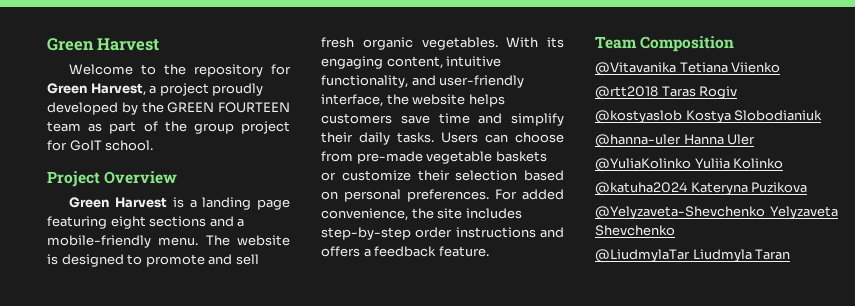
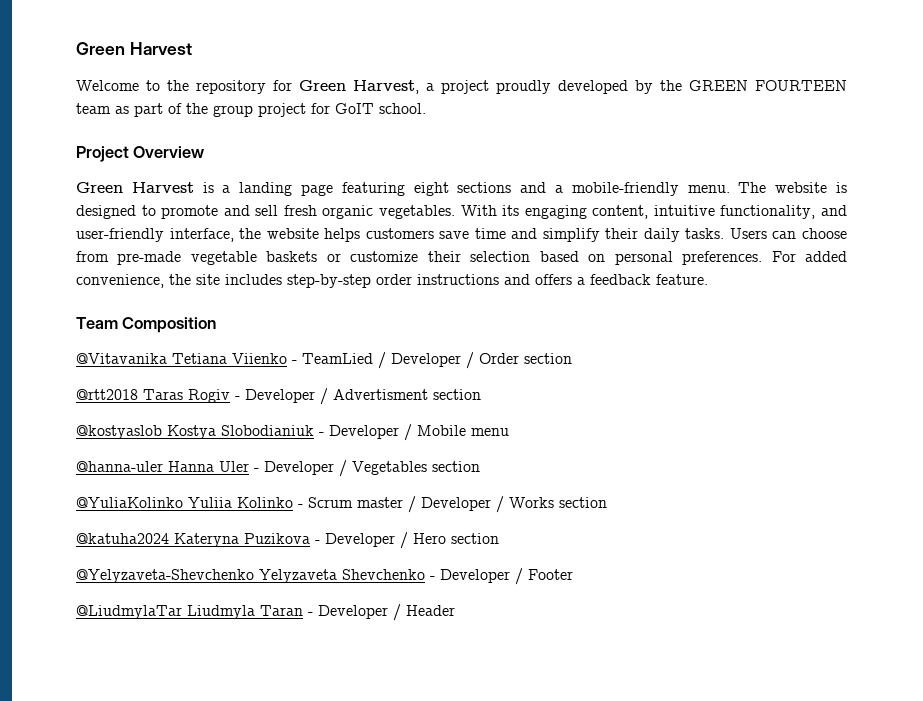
- @Vitavanika Tetiana Viienko
- @rtt2018 Taras Rogiv
- @kostyaslob Kostya Slobodianiuk
- @hanna-uler Hanna Uler
- @YuliaKolinko Yuliia Kolinko
- @katuha2024 Kateryna Puzikova
+ @Vitavanika Tetiana Viienko - TeamLied / Developer / Order section
+ @rtt2018 Taras Rogiv - Developer / Advertisment section
+ @kostyaslob Kostya Slobodianiuk - Developer / Mobile menu
+ @hanna-uler Hanna Uler - Developer / Vegetables section
+ @YuliaKolinko Yuliia Kolinko - Scrum master / Developer / Works section
+ @katuha2024 Kateryna Puzikova - Developer / Hero section
- @Yelyzaveta-Shevchenko Yelyzaveta Shevchenko
+ @Yelyzaveta-Shevchenko Yelyzaveta Shevchenko - Developer / Footer
- @LiudmylaTar Liudmyla Taran
+ @LiudmylaTar Liudmyla Taran - Developer / Header

